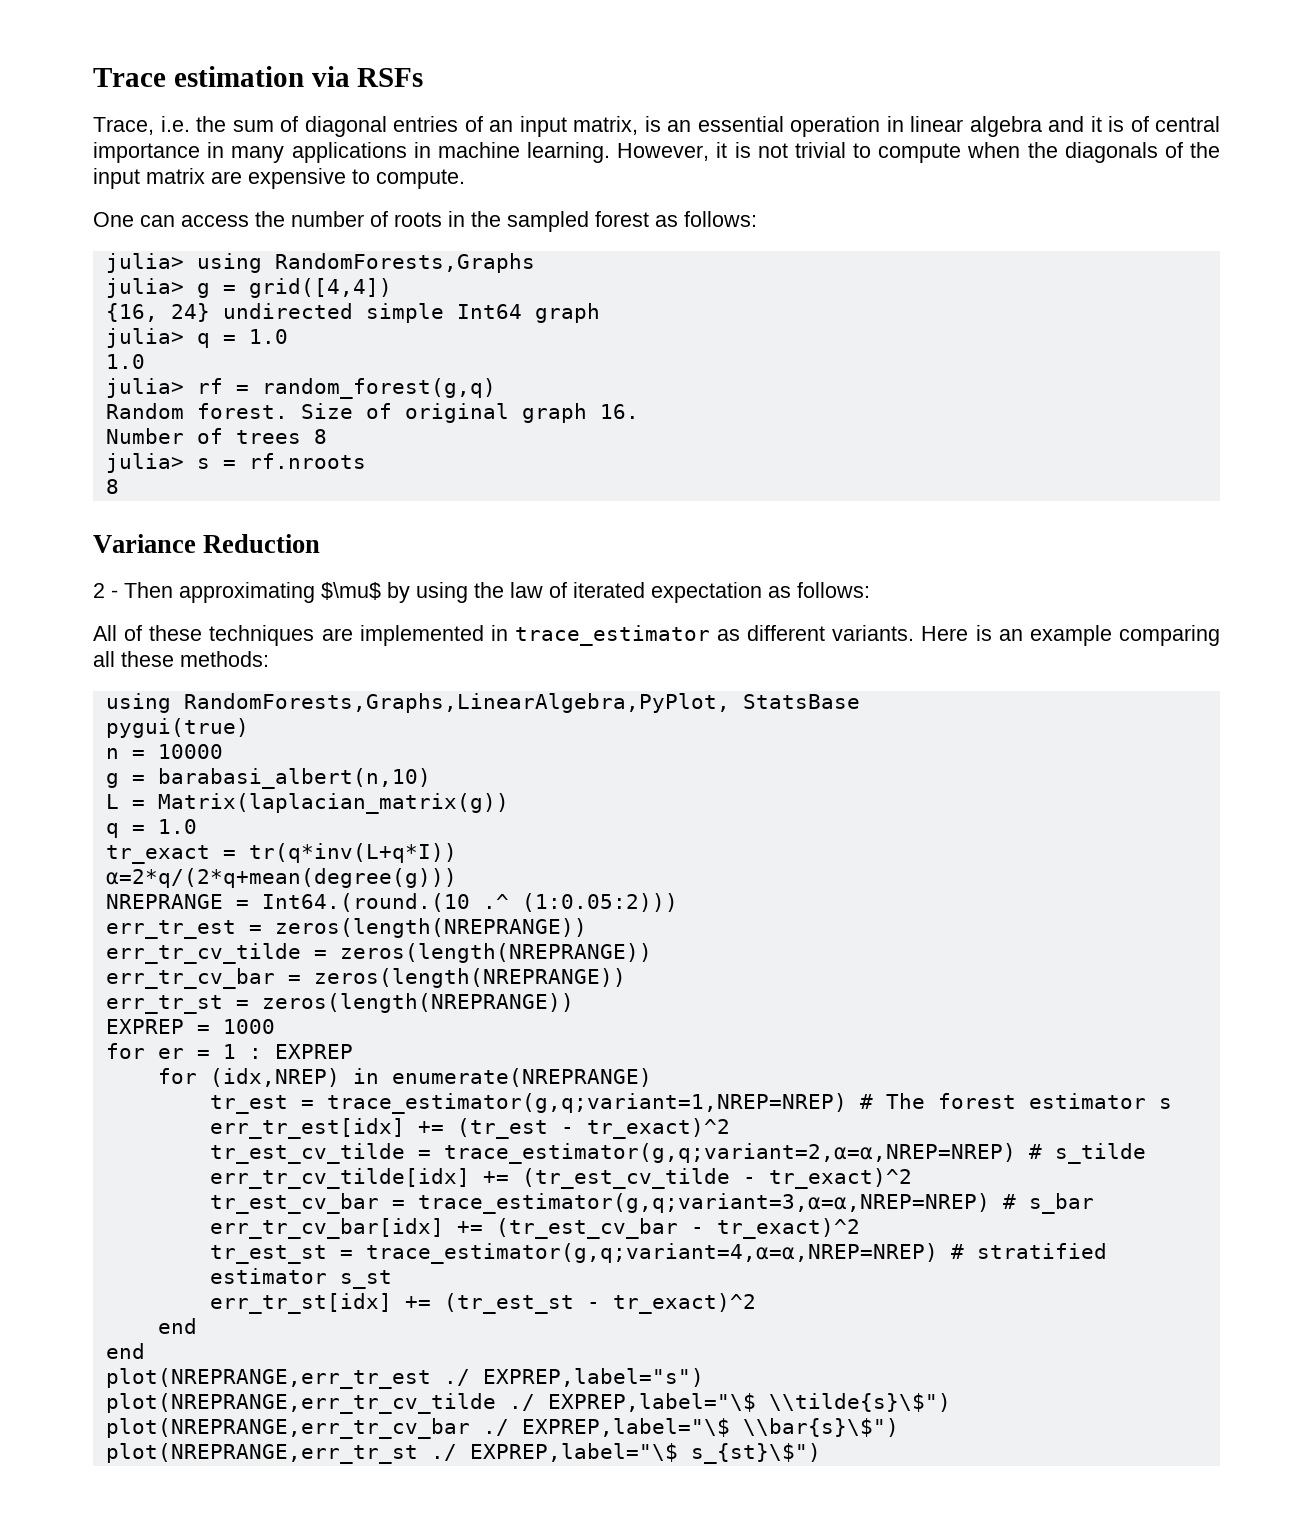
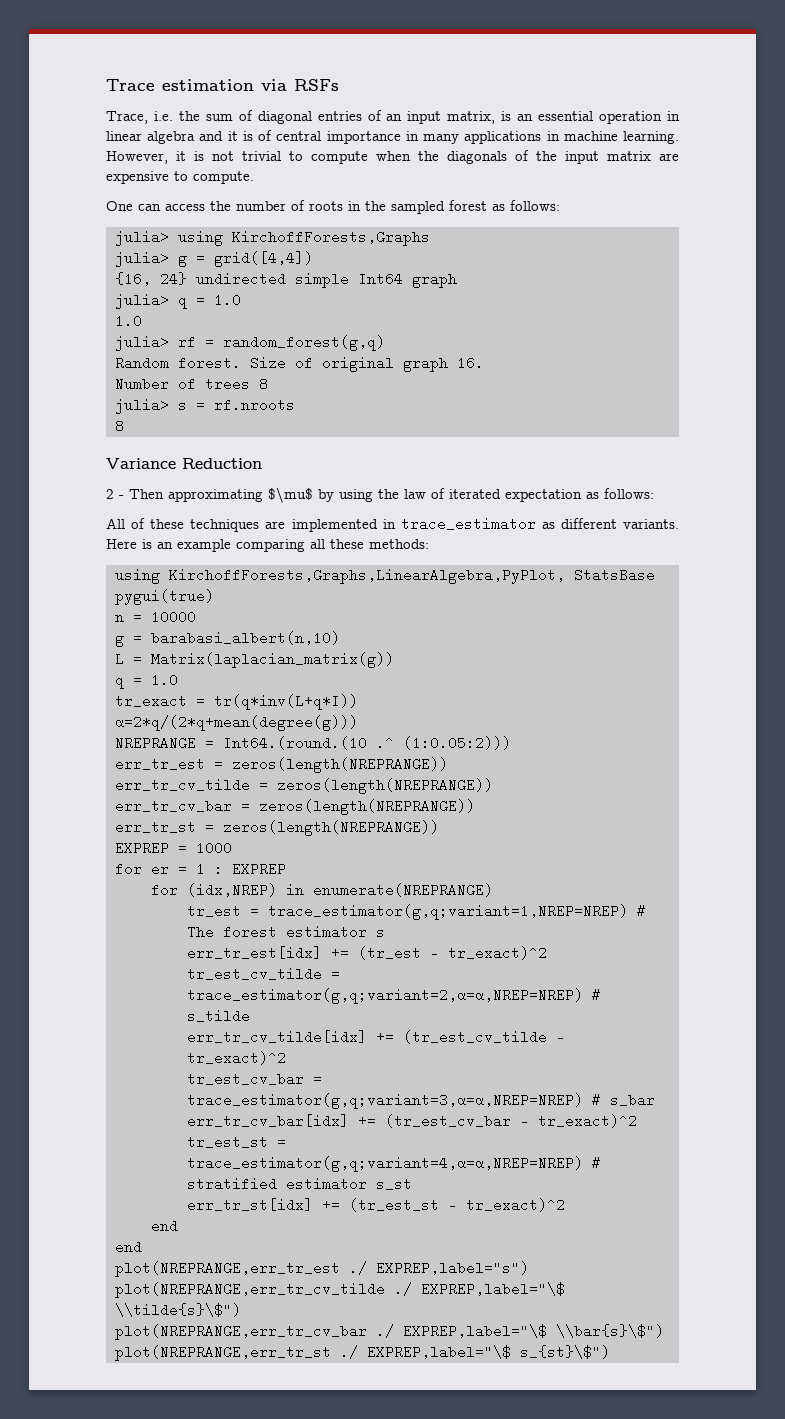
- julia> using RandomForests,Graphs
+ julia> using KirchoffForests,Graphs
- using RandomForests,Graphs,LinearAlgebra,PyPlot, StatsBase
+ using KirchoffForests,Graphs,LinearAlgebra,PyPlot, StatsBase

